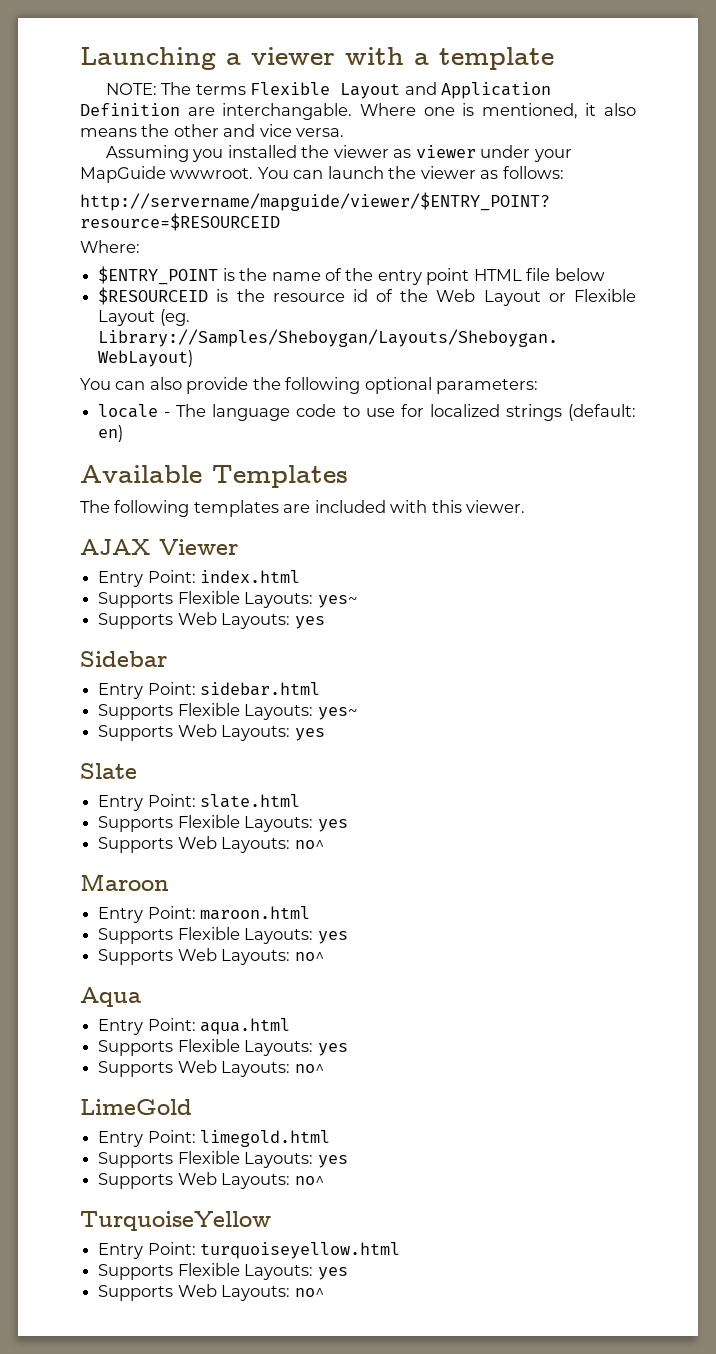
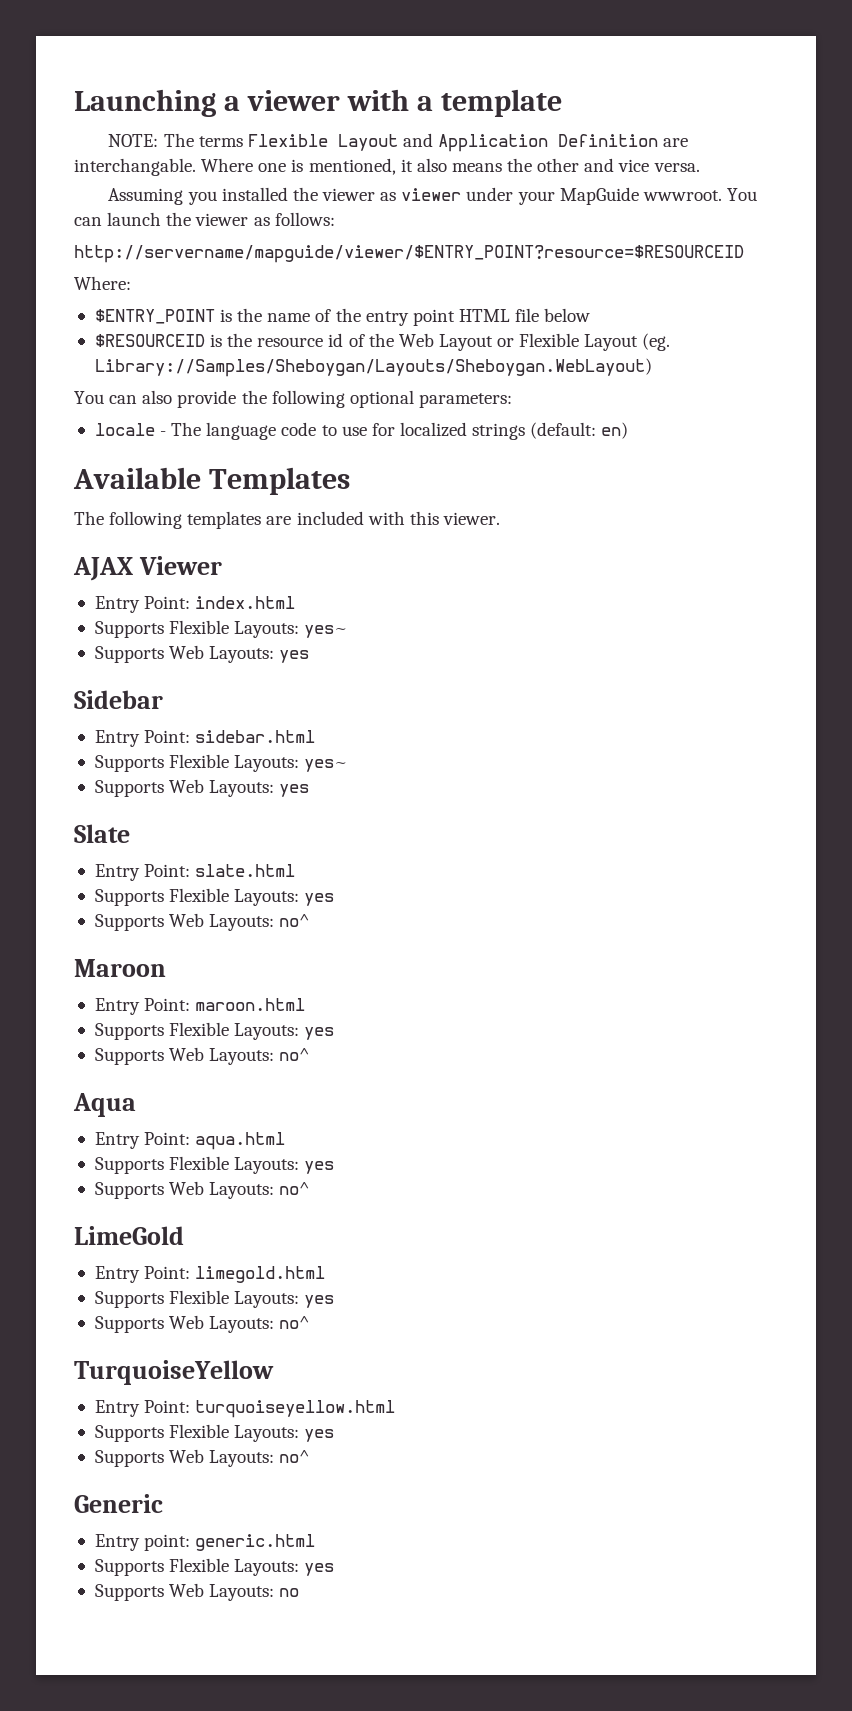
+ Generic
+ Entry point: generic.html
+ Supports Flexible Layouts: yes
+ Supports Web Layouts: no

